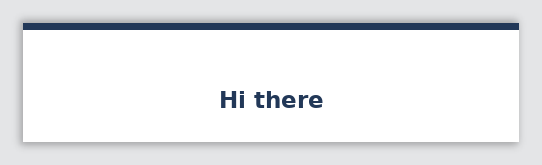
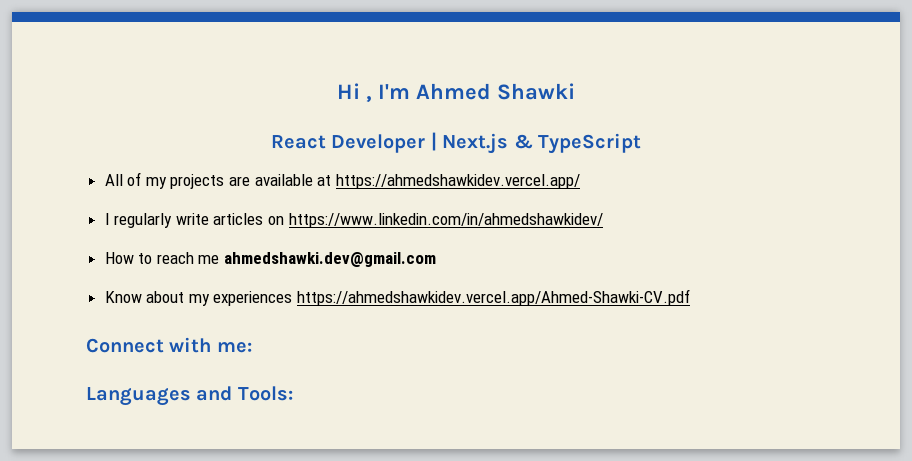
- Hi there
+ Hi , I'm Ahmed Shawki
+ React Developer | Next.js & TypeScript
+ All of my projects are available at https://ahmedshawkidev.vercel.app/
+ I regularly write articles on https://www.linkedin.com/in/ahmedshawkidev/
+ How to reach me ahmedshawki.dev@gmail.com
+ Know about my experiences https://ahmedshawkidev.vercel.app/Ahmed-Shawki-CV.pdf
+ Connect with me:
+ Languages and Tools:

